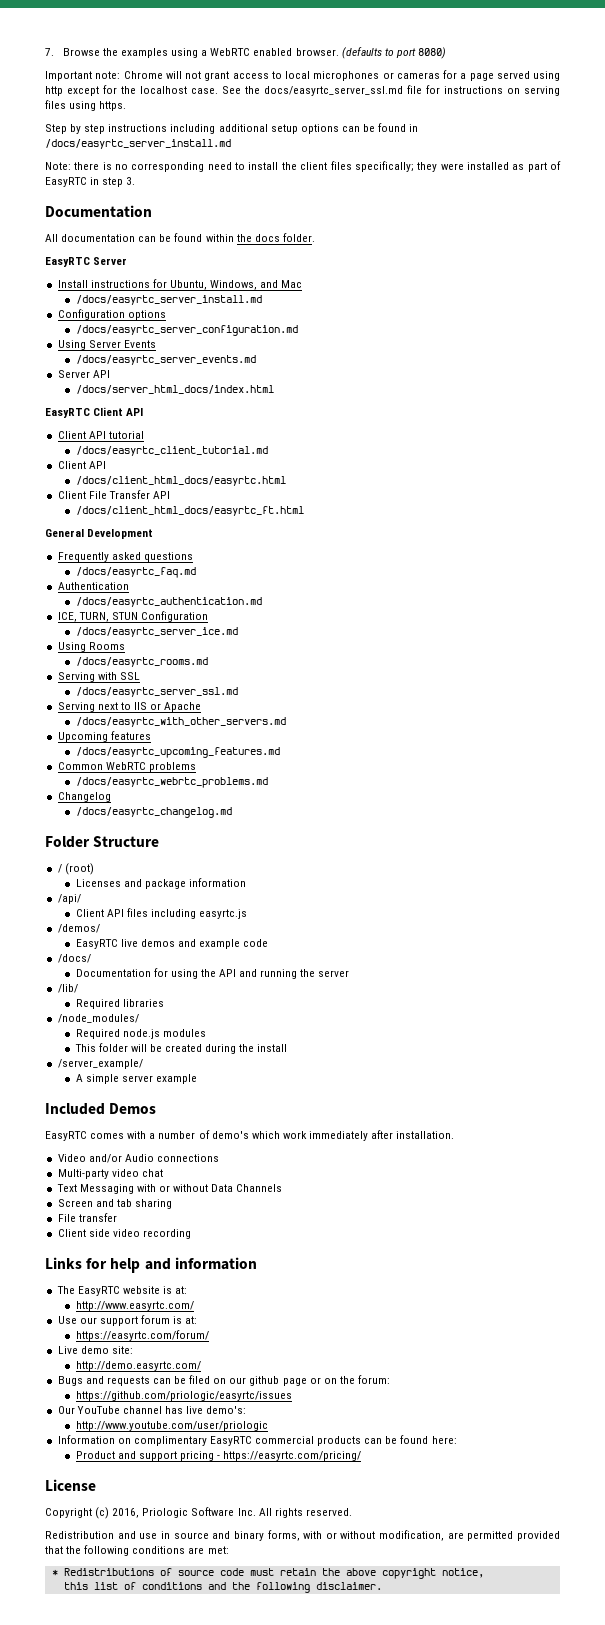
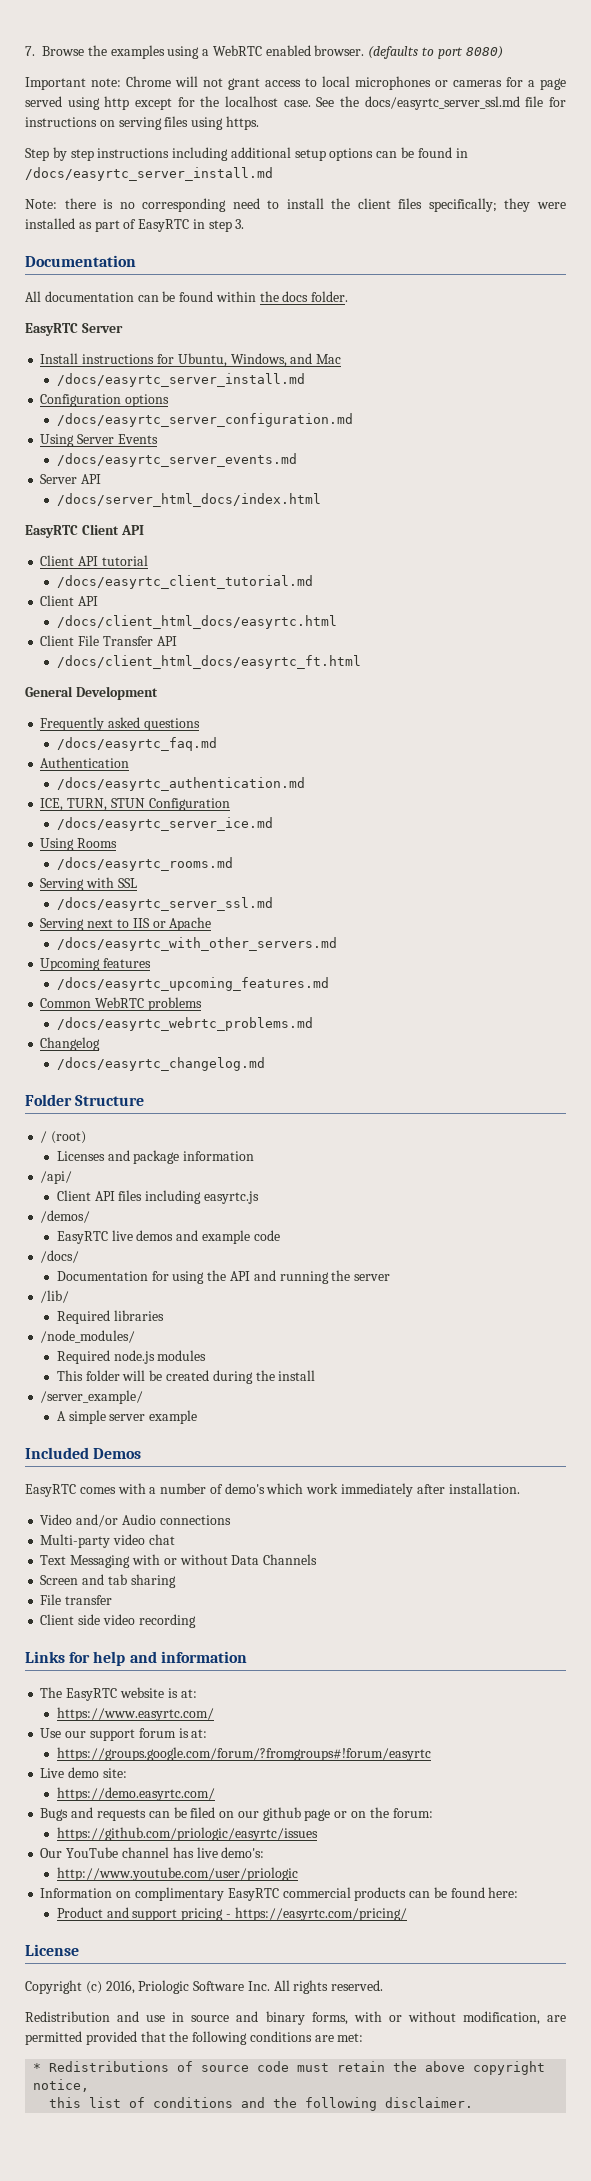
- http://www.easyrtc.com/
+ https://www.easyrtc.com/
- https://easyrtc.com/forum/
+ https://groups.google.com/forum/?fromgroups#!forum/easyrtc
- http://demo.easyrtc.com/
+ https://demo.easyrtc.com/

